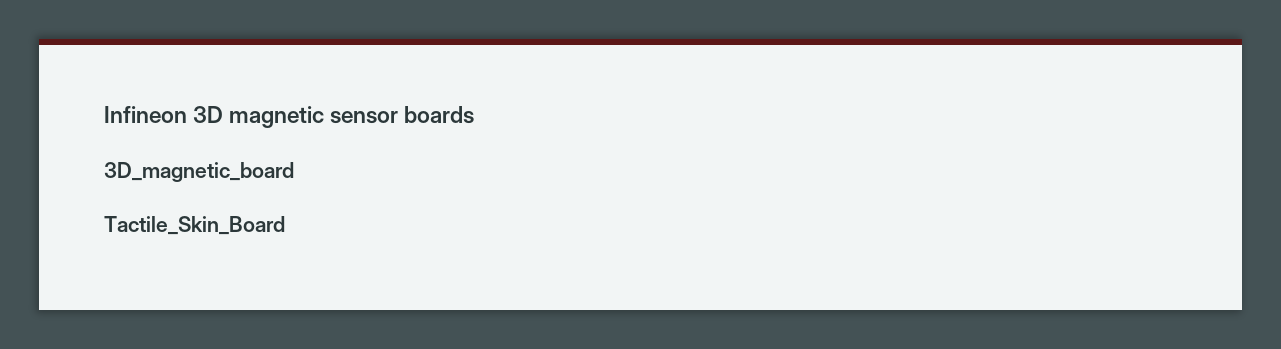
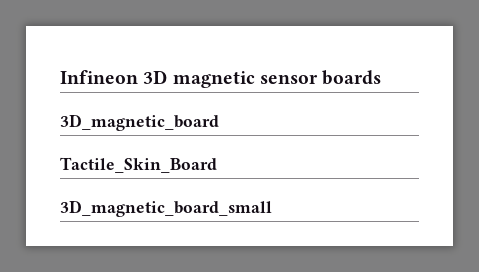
+ 3D_magnetic_board_small

